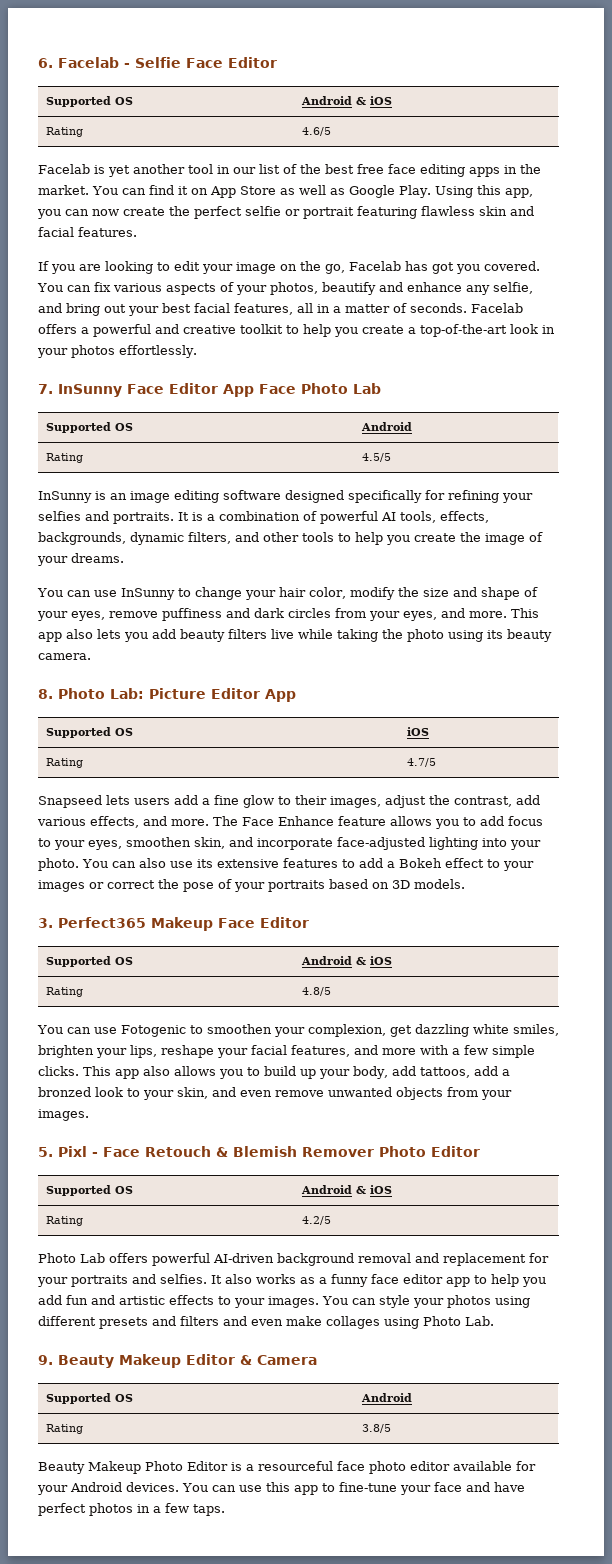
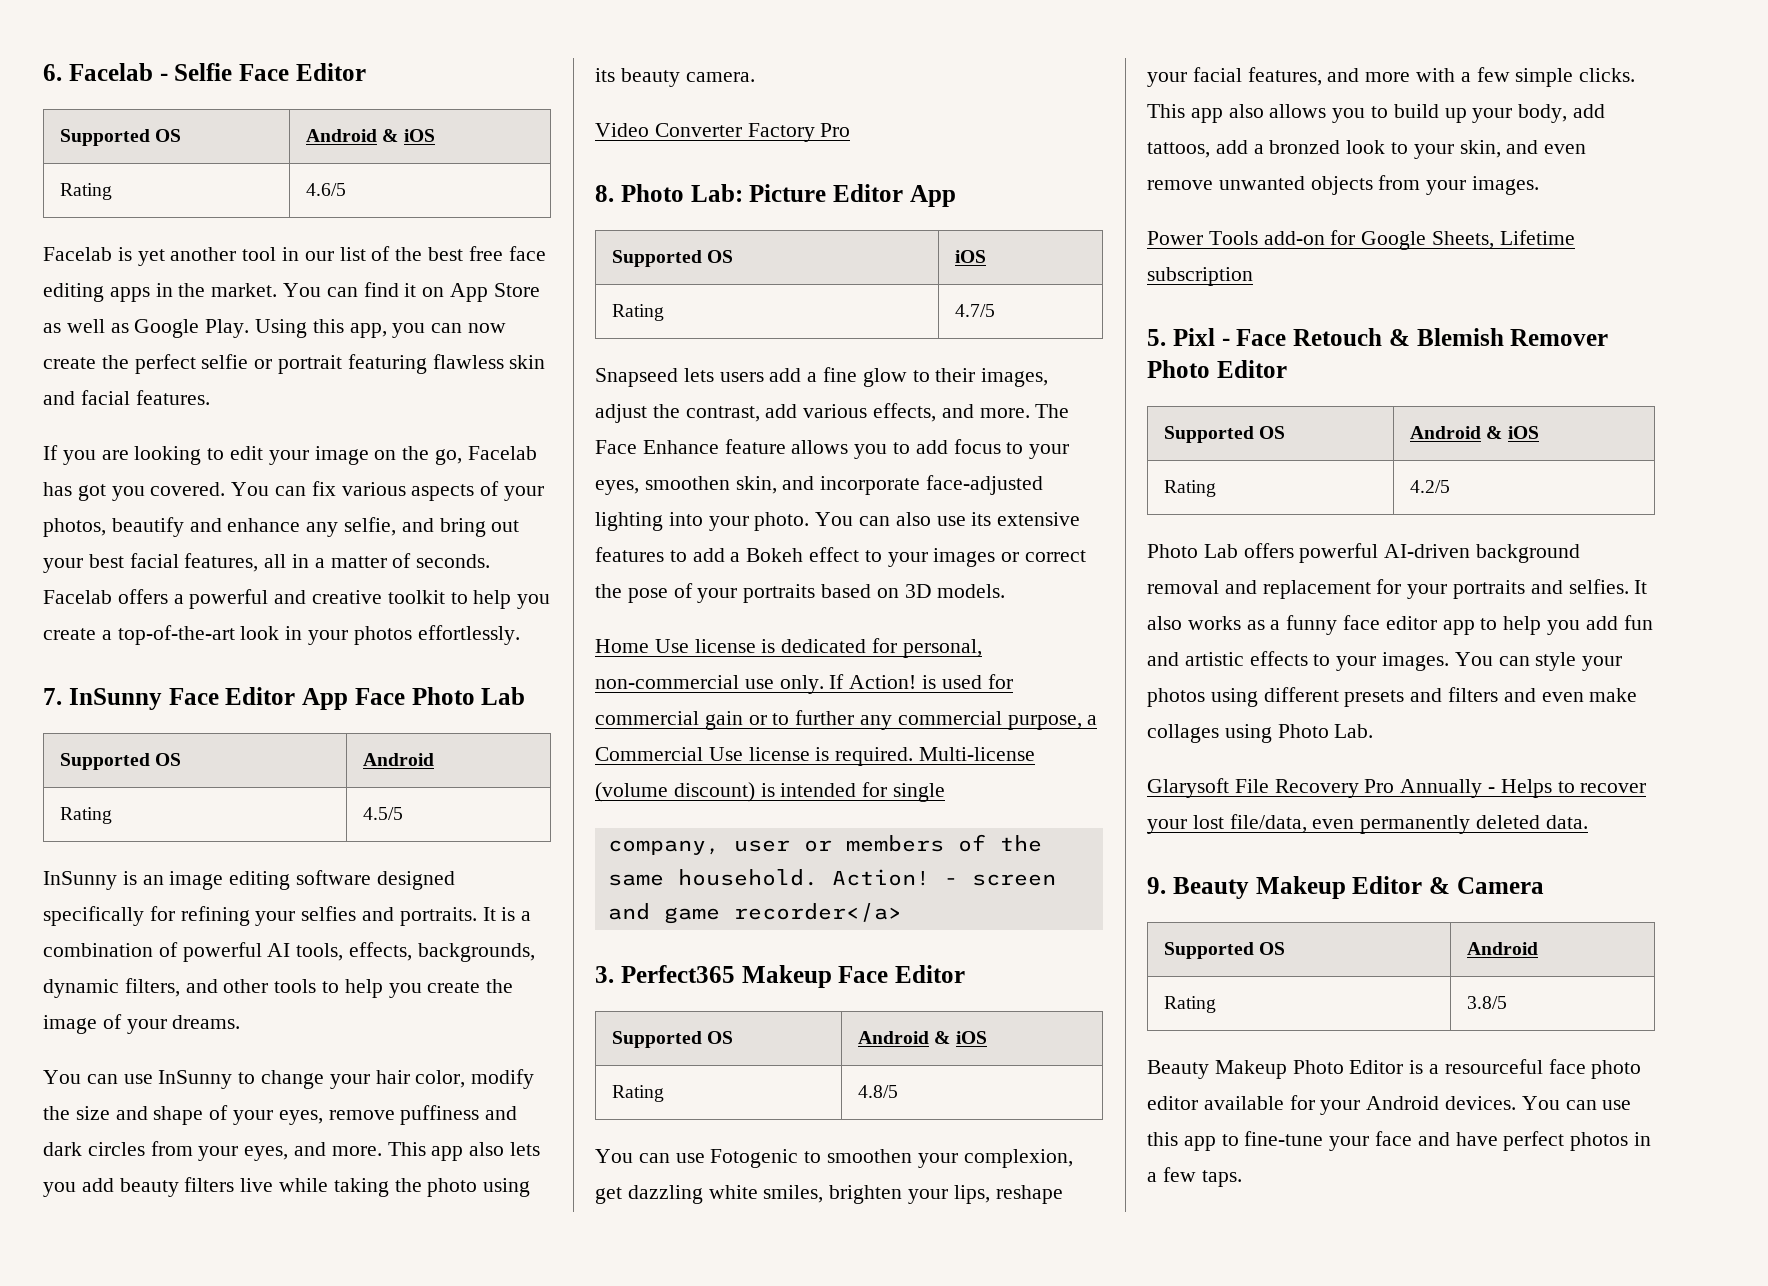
+ Video Converter Factory Pro
+ Home Use license is dedicated for personal, non-commercial use only. If Action! is used for commercial gain or to further any commercial purpose, a Commercial Use license is required. Multi-license (volume discount) is intended for single
+ company, user or members of the same household. Action! - screen and game recorder</a>
+ Power Tools add-on for Google Sheets, Lifetime subscription
+ Glarysoft File Recovery Pro Annually - Helps to recover your lost file/data, even permanently deleted data.

